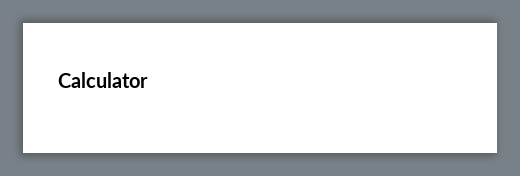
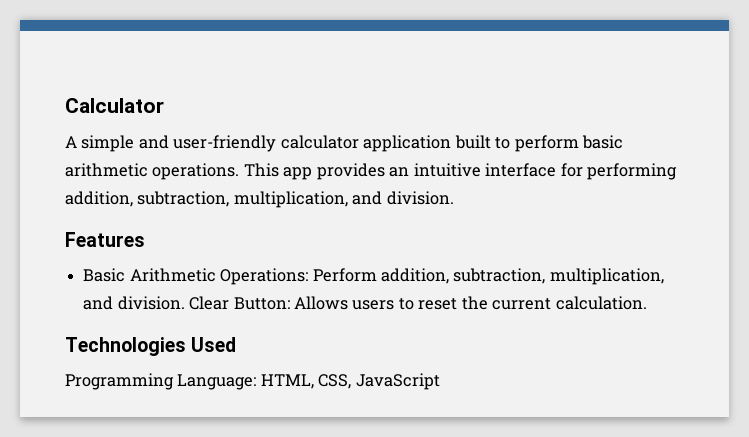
+ A simple and user-friendly calculator application built to perform basic arithmetic operations. This app provides an intuitive interface for performing addition, subtraction, multiplication, and division.
+ Features
+ Basic Arithmetic Operations: Perform addition, subtraction, multiplication, and division. Clear Button: Allows users to reset the current calculation.
+ Technologies Used
+ Programming Language: HTML, CSS, JavaScript

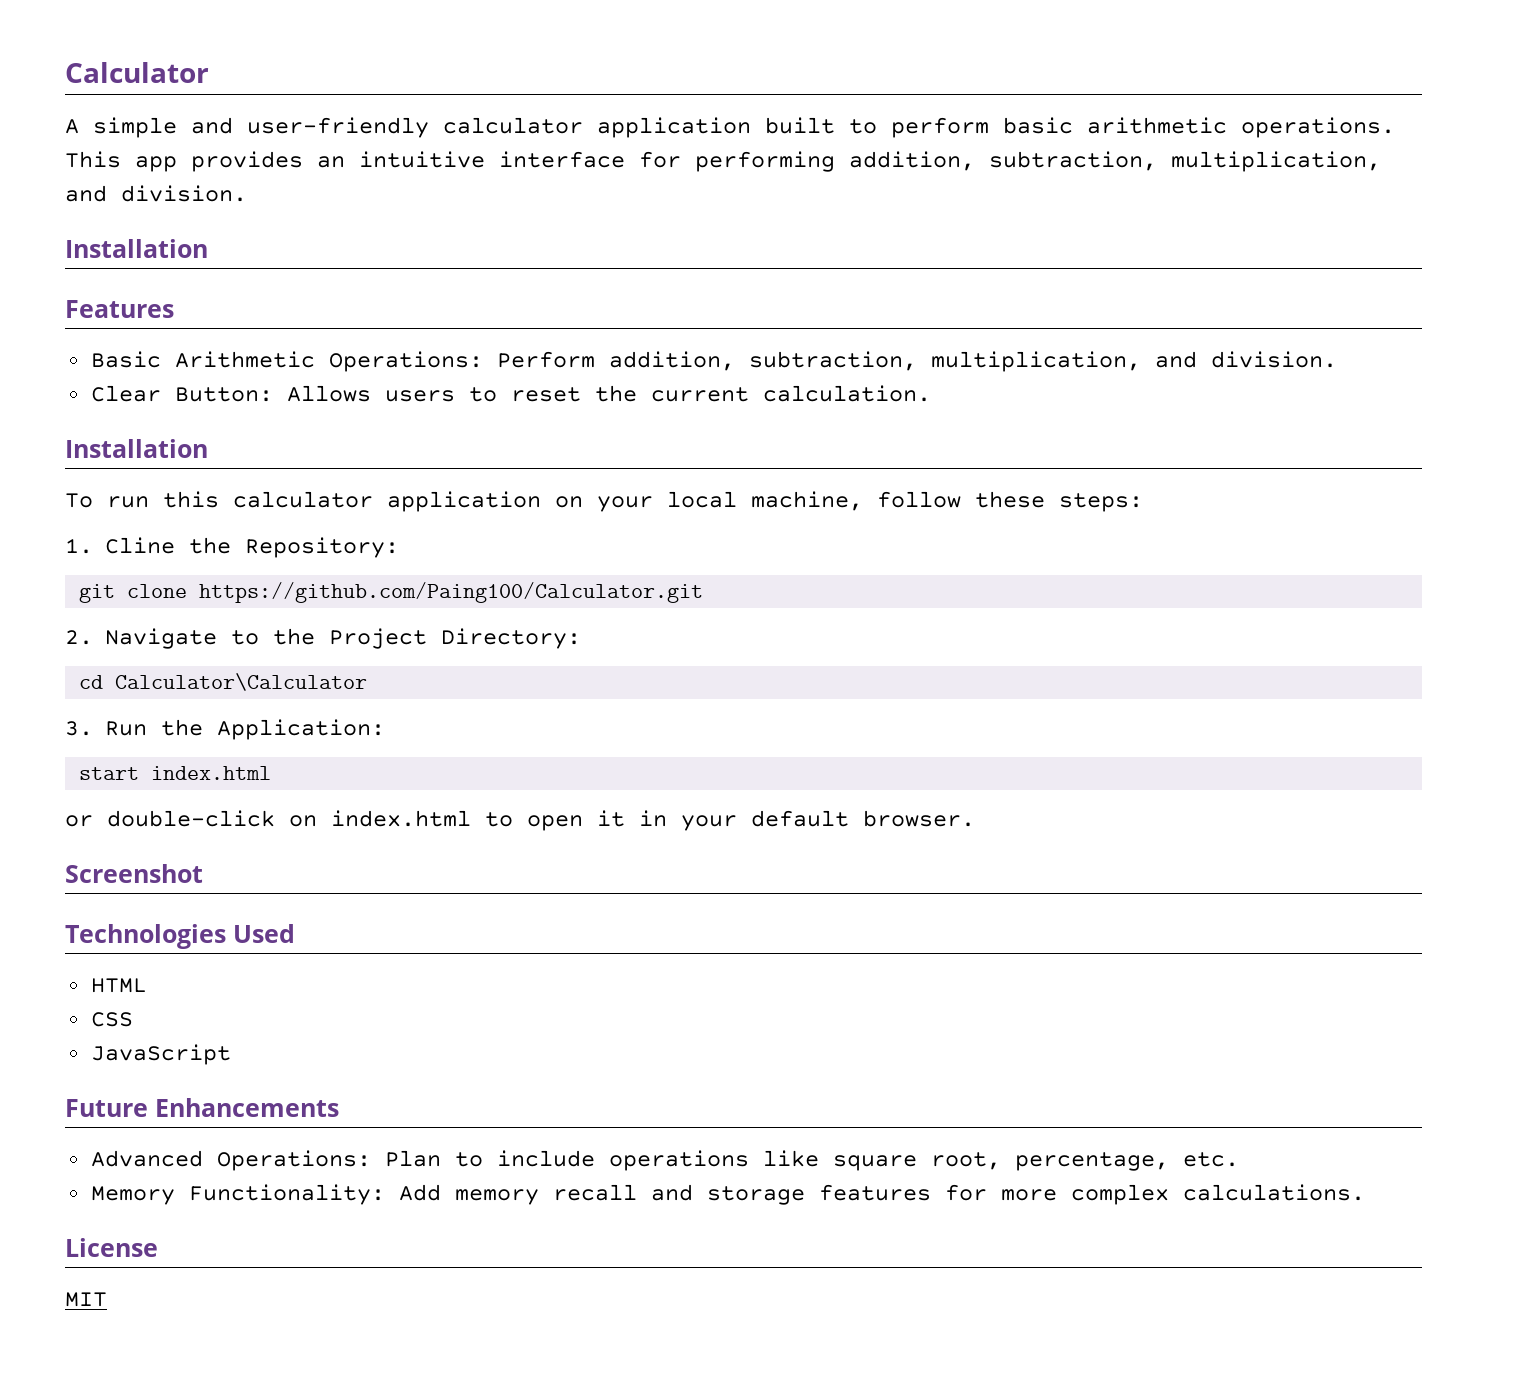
  This app provides an intuitive interface for performing addition, subtraction, multiplication, and division.
+ Installation
- Basic Arithmetic Operations: Perform addition, subtraction, multiplication, and division. Clear Button: Allows users to reset the current calculation.
+ Basic Arithmetic Operations: Perform addition, subtraction, multiplication, and division.
+ Clear Button: Allows users to reset the current calculation.
+ Installation
+ To run this calculator application on your local machine, follow these steps:
+ 1. Cline the Repository:
+ git clone https://github.com/Paing100/Calculator.git
+ 2. Navigate to the Project Directory:
+ cd Calculator\Calculator
+ 3. Run the Application:
+ start index.html
+ or double-click on index.html to open it in your default browser.
+ Screenshot
  Technologies Used
- Programming Language: HTML, CSS, JavaScript
+ HTML
+ CSS
+ JavaScript
+ Future Enhancements
+ Advanced Operations: Plan to include operations like square root, percentage, etc.
+ Memory Functionality: Add memory recall and storage features for more complex calculations.
+ License
+ MIT

